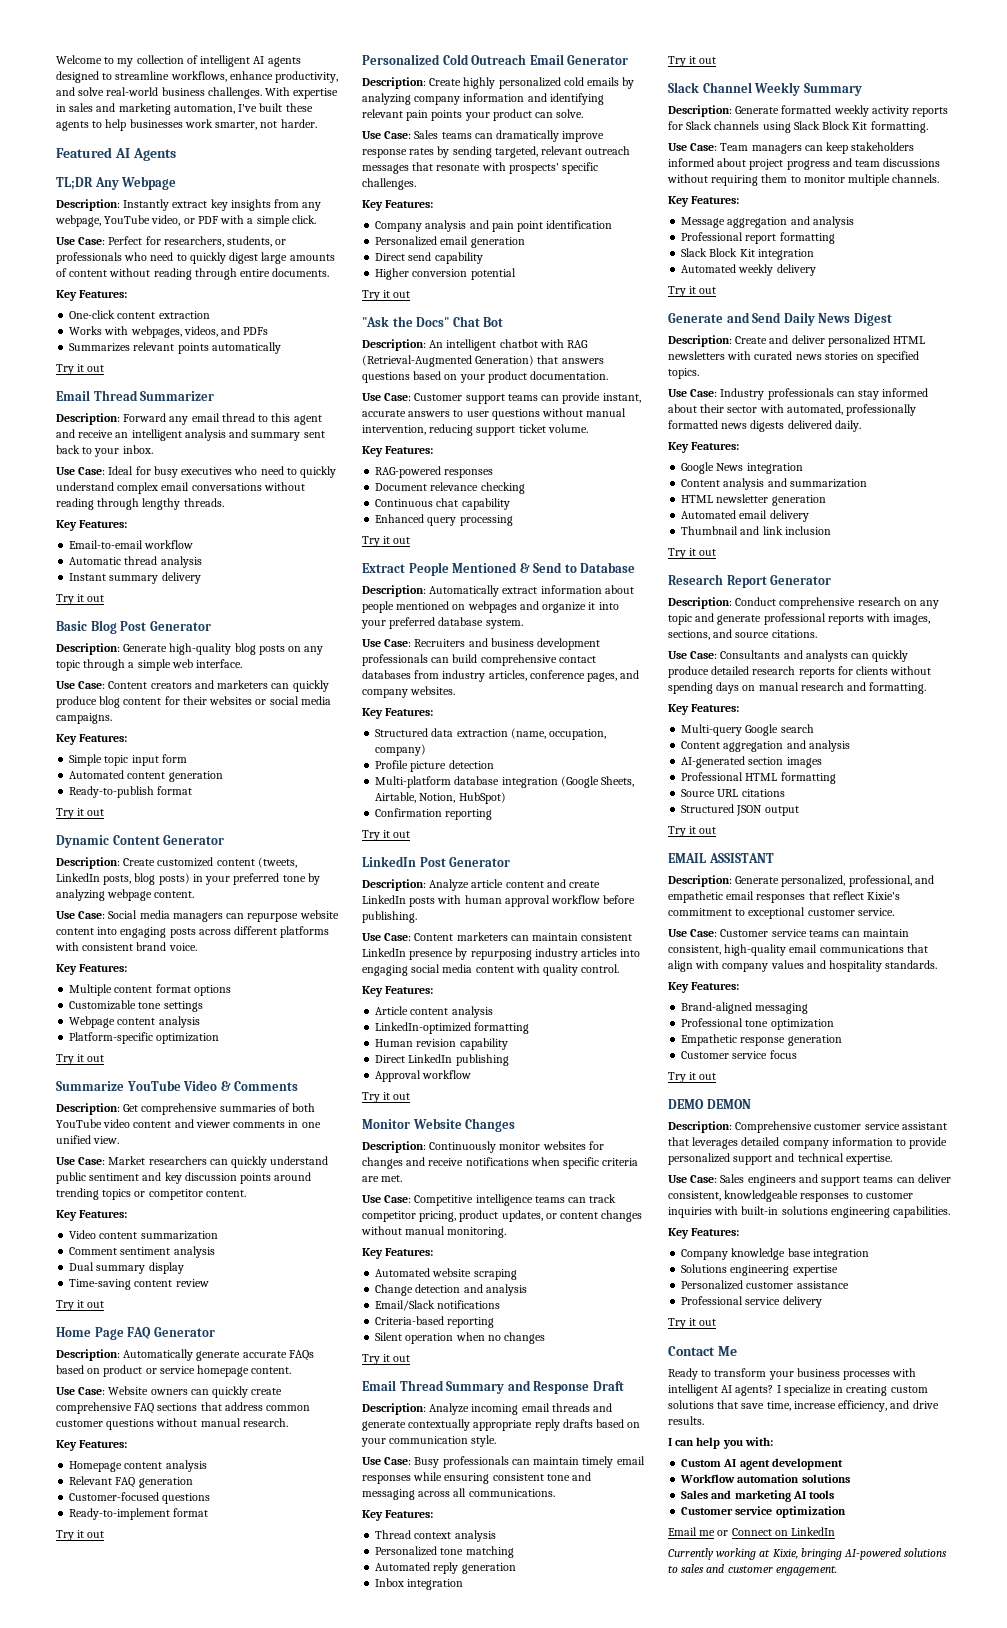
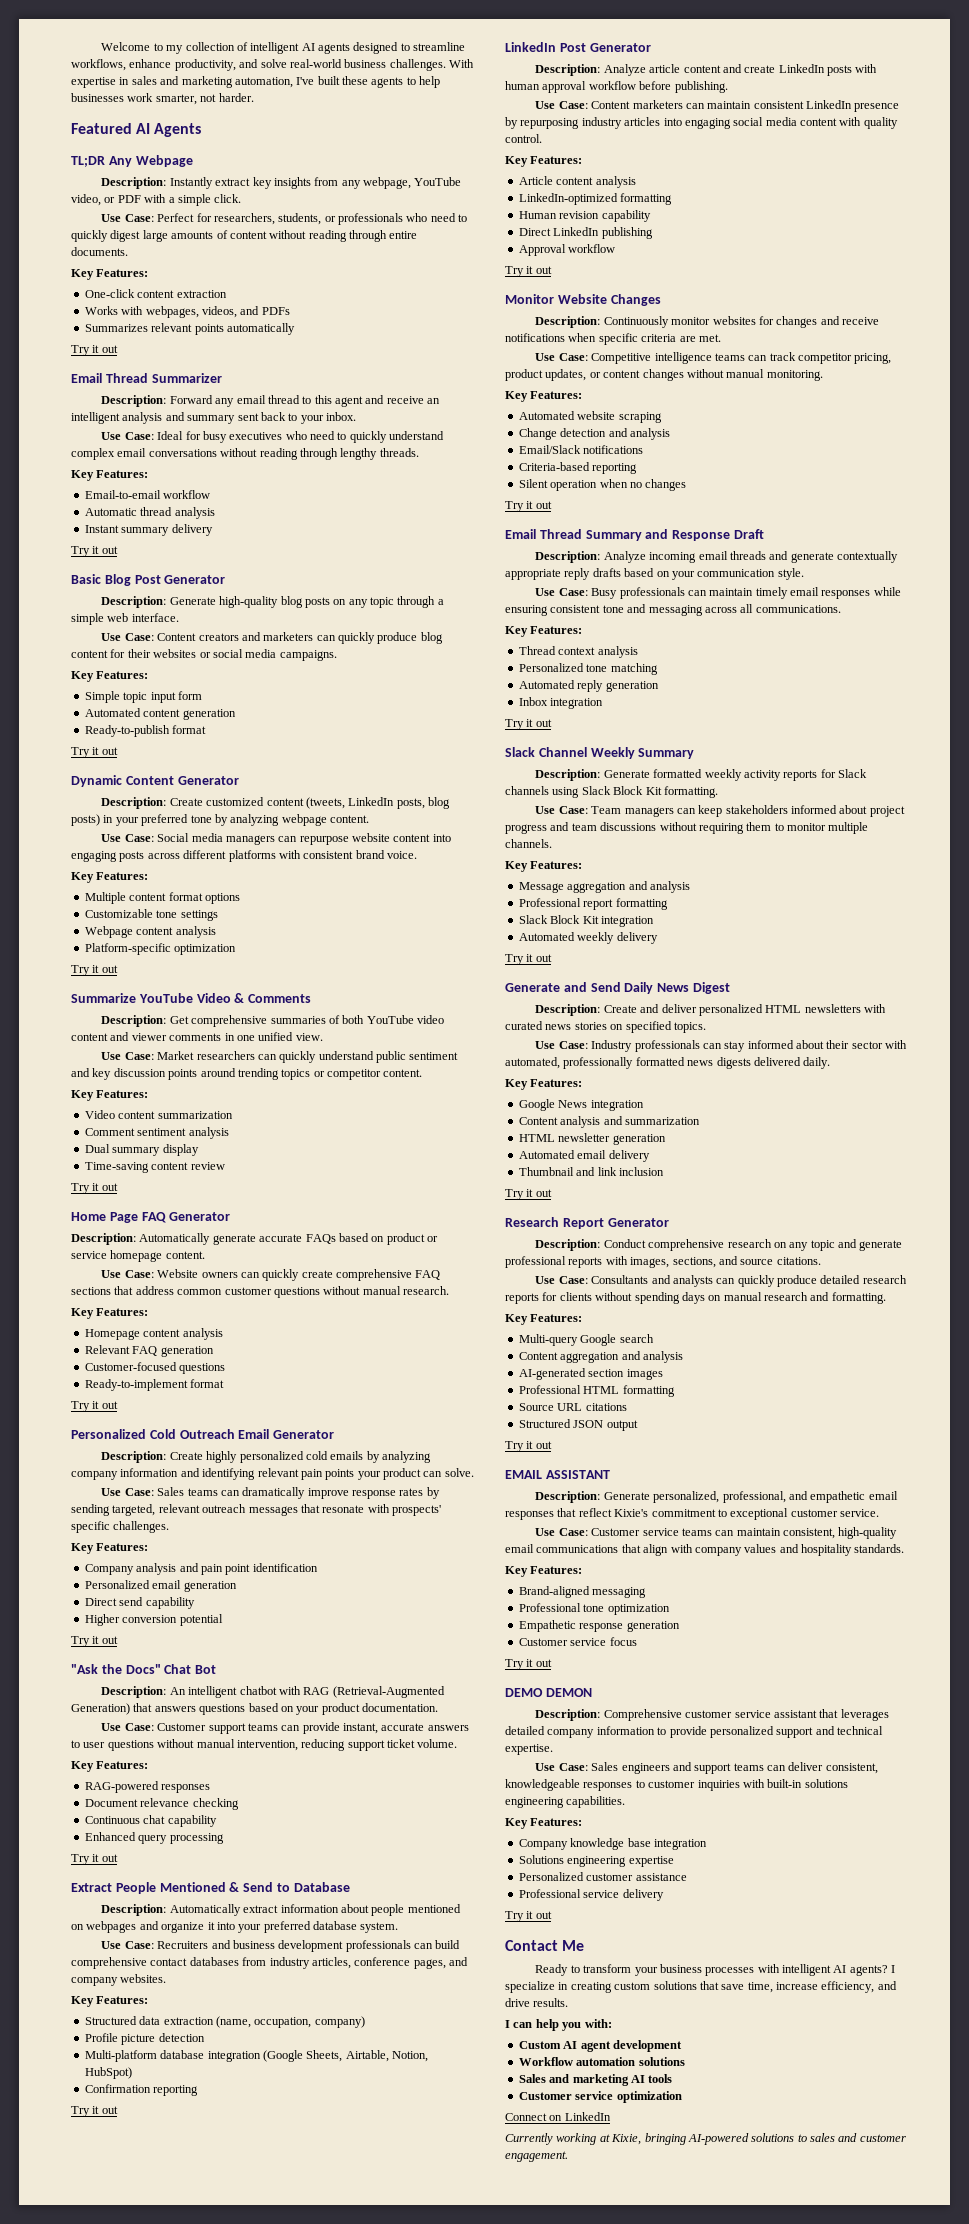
- Email me or Connect on LinkedIn
+ Connect on LinkedIn

